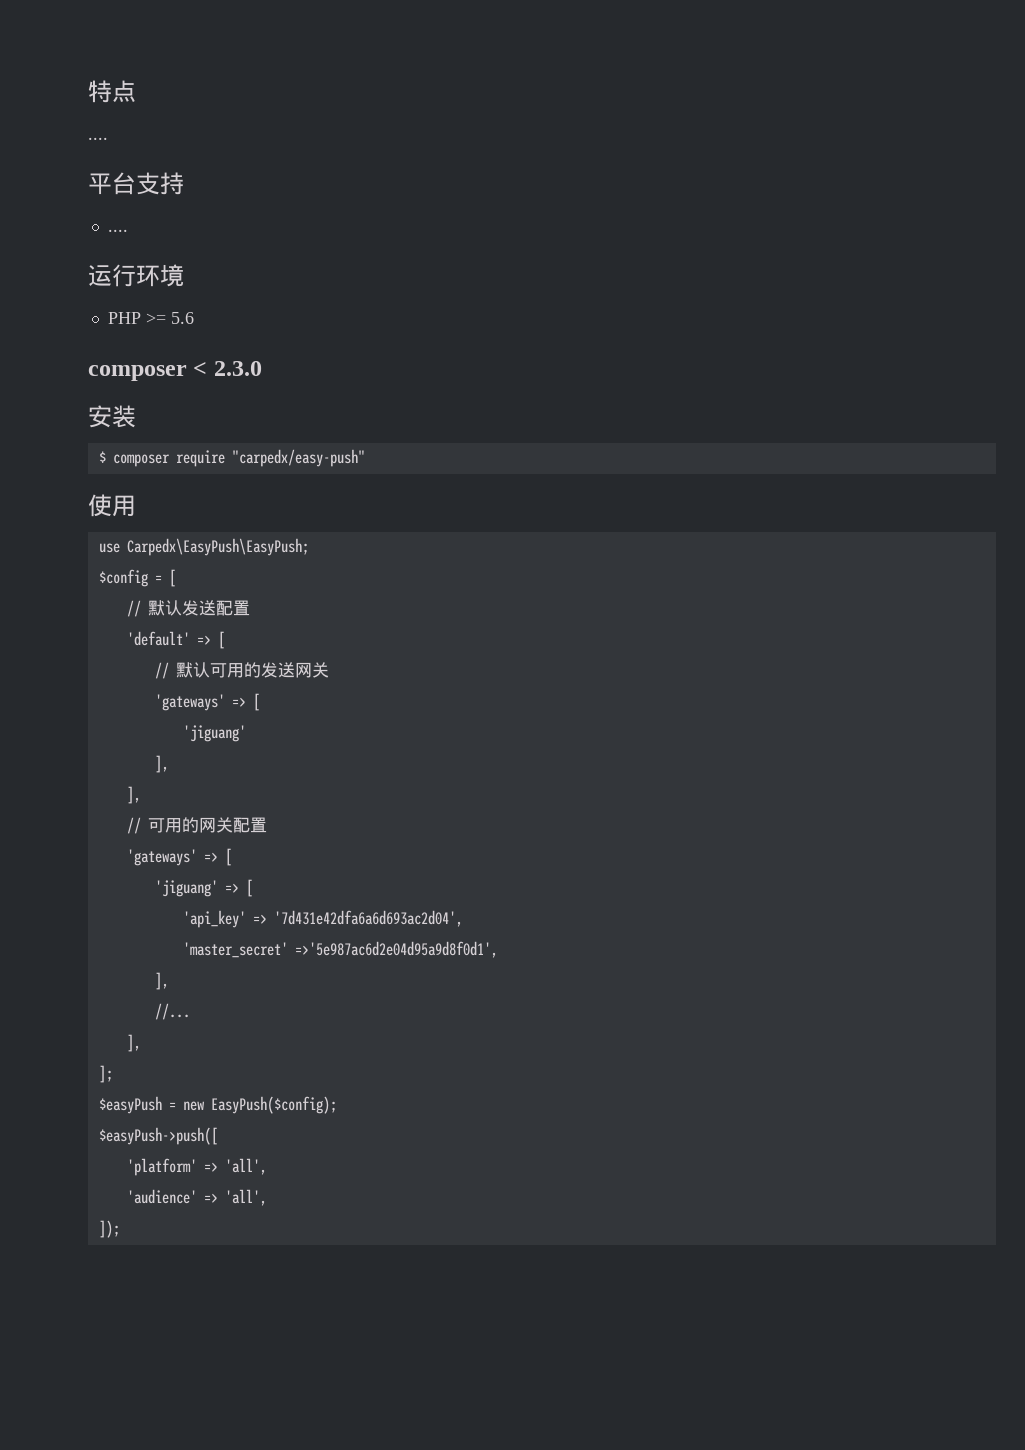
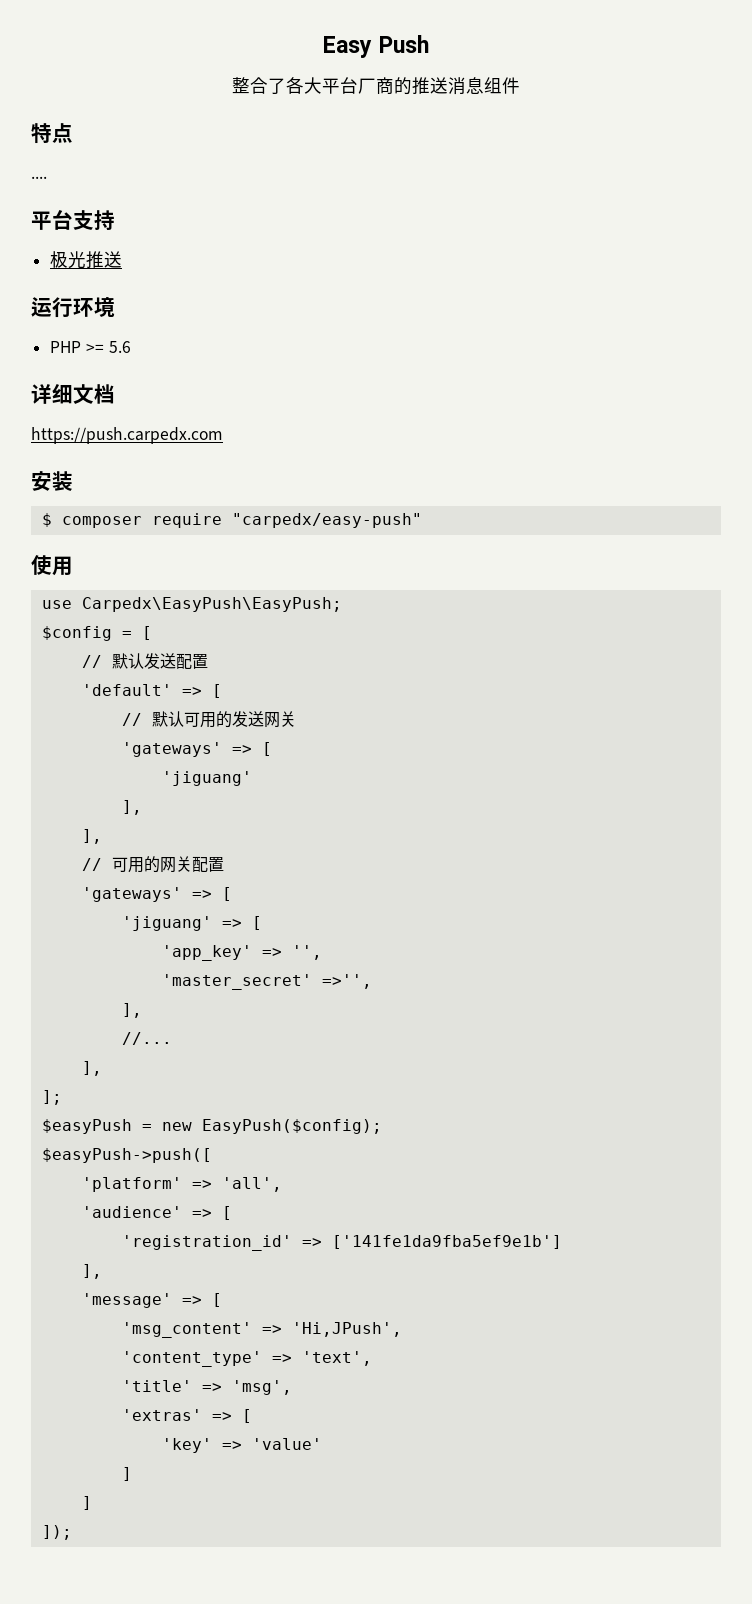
+ Easy Push
+ 整合了各大平台厂商的推送消息组件
  平台支持
- ....
+ 极光推送
- composer < 2.3.0
+ 详细文档
+ https://push.carpedx.com
- 'api_key' => '7d431e42dfa6a6d693ac2d04',
+ 'app_key' => '',
- 'master_secret' =>'5e987ac6d2e04d95a9d8f0d1',
+ 'master_secret' =>'',
- 'audience' => 'all',
+ 'audience' => [
+ 'registration_id' => ['141fe1da9fba5ef9e1b']
+ ],
+ 'message' => [
+ 'msg_content' => 'Hi,JPush',
+ 'content_type' => 'text',
+ 'title' => 'msg',
+ 'extras' => [
+ 'key' => 'value'
+ ]
+ ]

